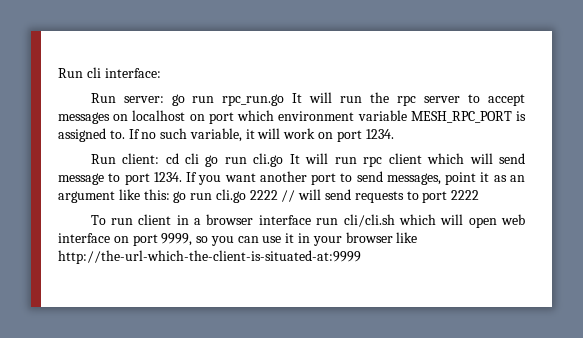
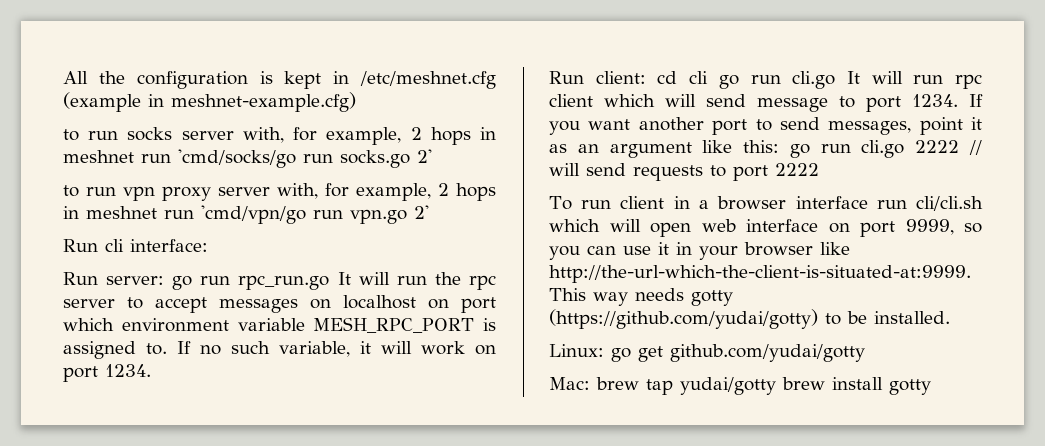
+ All the configuration is kept in /etc/meshnet.cfg (example in meshnet-example.cfg)
+ to run socks server with, for example, 2 hops in meshnet run 'cmd/socks/go run socks.go 2'
+ to run vpn proxy server with, for example, 2 hops in meshnet run 'cmd/vpn/go run vpn.go 2'
- To run client in a browser interface run cli/cli.sh which will open web interface on port 9999, so you can use it in your browser like http://the-url-which-the-client-is-situated-at:9999
+ To run client in a browser interface run cli/cli.sh which will open web interface on port 9999, so you can use it in your browser like http://the-url-which-the-client-is-situated-at:9999. This way needs gotty (https://github.com/yudai/gotty) to be installed.
+ Linux: go get github.com/yudai/gotty
+ Mac: brew tap yudai/gotty brew install gotty

